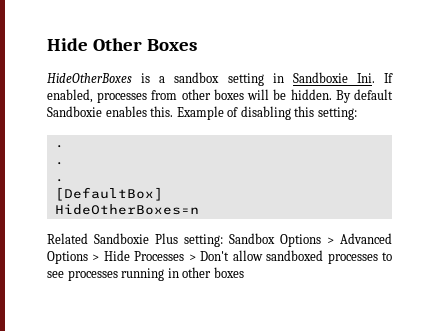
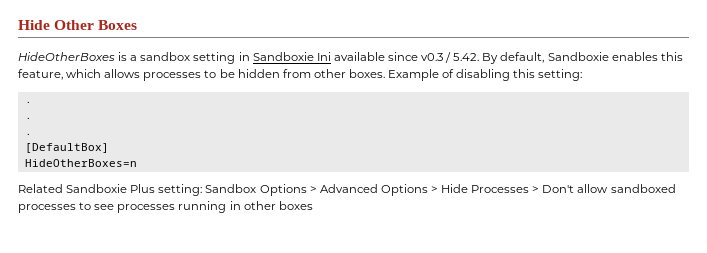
- HideOtherBoxes is a sandbox setting in Sandboxie Ini. If enabled, processes from other boxes will be hidden. By default Sandboxie enables this.
+ HideOtherBoxes is a sandbox setting in Sandboxie Ini available since v0.3 / 5.42. By default, Sandboxie enables this feature, which allows processes to be hidden from other boxes.

